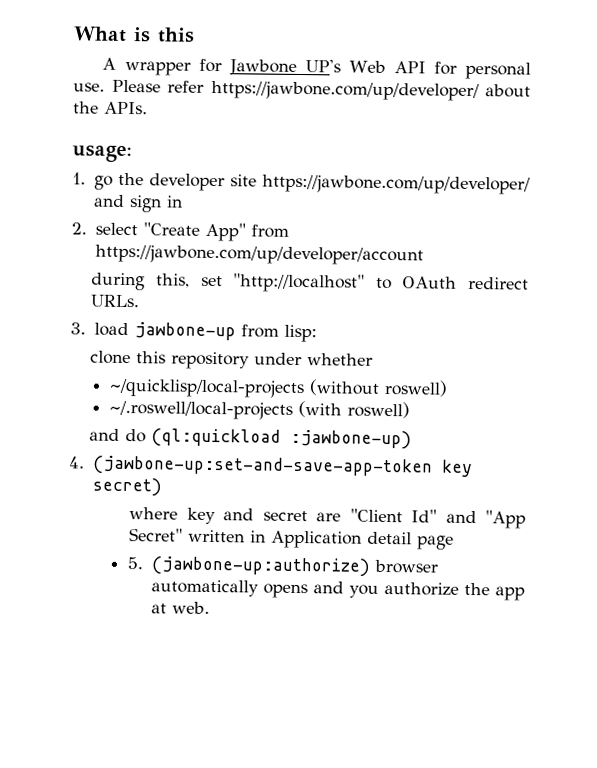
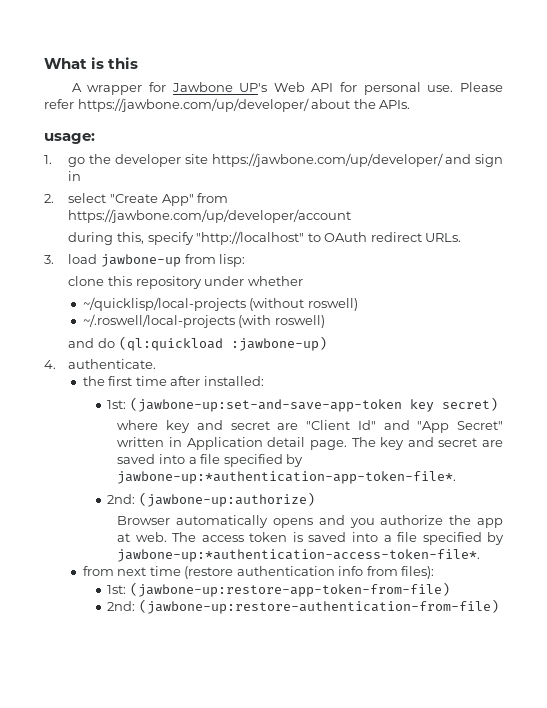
- during this, set "http://localhost" to OAuth redirect URLs.
+ during this, specify "http://localhost" to OAuth redirect URLs.
- 4. (jawbone-up:set-and-save-app-token key secret)
+ 4. authenticate.
+ the first time after installed:
+ 1st: (jawbone-up:set-and-save-app-token key secret)
- where key and secret are "Client Id" and "App Secret" written in Application detail page
- 5. (jawbone-up:authorize) browser automatically opens and you authorize the app at web.
+ where key and secret are "Client Id" and "App Secret" written in Application detail page. The key and secret are saved into a file specified by jawbone-up:*authentication-app-token-file*.
+ 2nd: (jawbone-up:authorize)
+ Browser automatically opens and you authorize the app at web.
+ The access token is saved into a file specified by jawbone-up:*authentication-access-token-file*.
+ from next time (restore authentication info from files):
+ 1st: (jawbone-up:restore-app-token-from-file)
+ 2nd: (jawbone-up:restore-authentication-from-file)

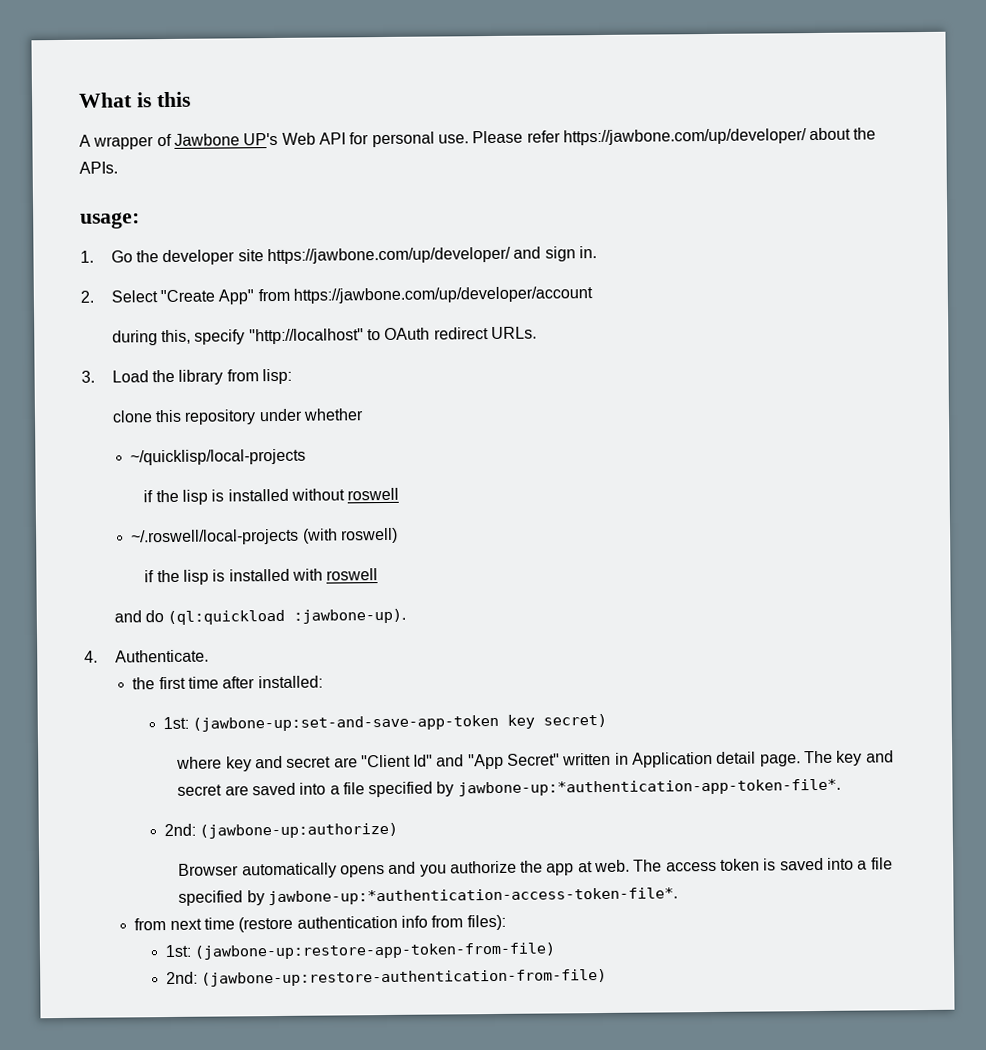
- A wrapper for Jawbone UP's Web API for personal use.
+ A wrapper of Jawbone UP's Web API for personal use.
- 1. go the developer site https://jawbone.com/up/developer/ and sign in
+ 1. Go the developer site https://jawbone.com/up/developer/ and sign in.
- 2. select "Create App" from https://jawbone.com/up/developer/account
+ 2. Select "Create App" from https://jawbone.com/up/developer/account
- 3. load jawbone-up from lisp:
+ 3. Load the library from lisp:
- ~/quicklisp/local-projects (without roswell)
+ ~/quicklisp/local-projects
+ if the lisp is installed without roswell
  ~/.roswell/local-projects (with roswell)
+ if the lisp is installed with roswell
- and do (ql:quickload :jawbone-up)
+ and do (ql:quickload :jawbone-up).
- 4. authenticate.
+ 4. Authenticate.

